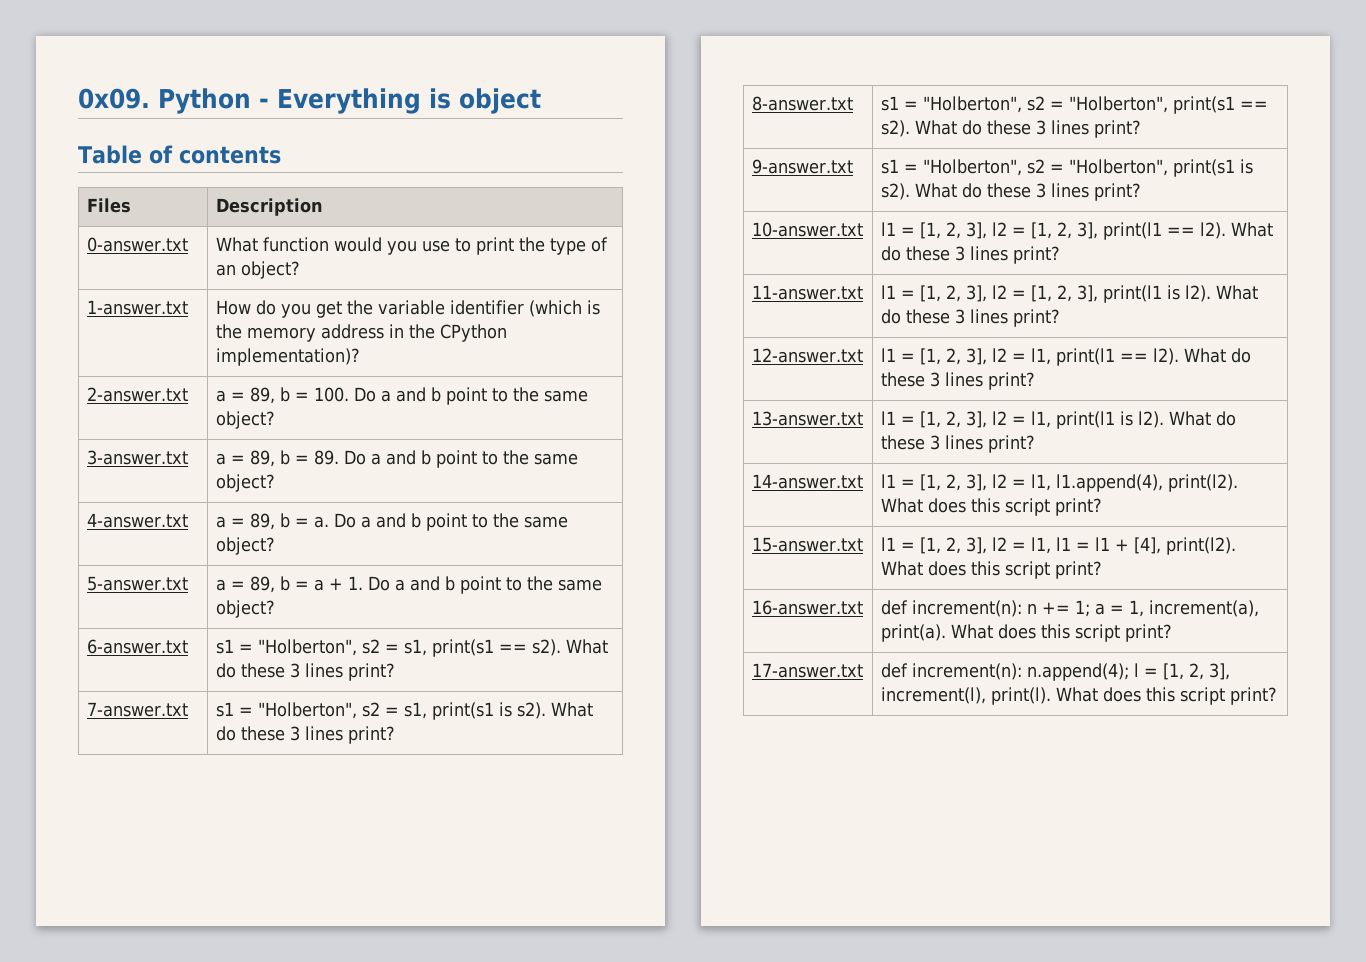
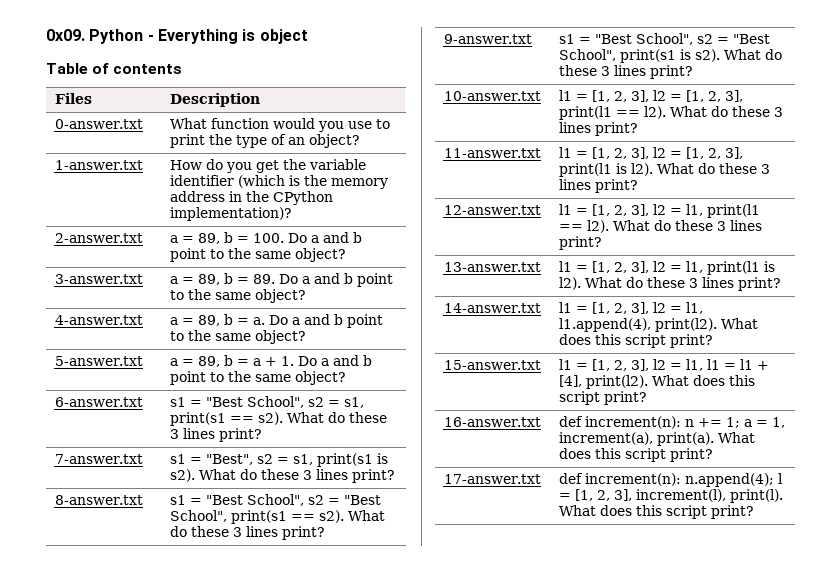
- 6-answer.txt | s1 = "Holberton", s2 = s1, print(s1 == s2). What do these 3 lines print?
+ 6-answer.txt | s1 = "Best School", s2 = s1, print(s1 == s2). What do these 3 lines print?
- 7-answer.txt | s1 = "Holberton", s2 = s1, print(s1 is s2). What do these 3 lines print?
+ 7-answer.txt | s1 = "Best", s2 = s1, print(s1 is s2). What do these 3 lines print?
- 8-answer.txt | s1 = "Holberton", s2 = "Holberton", print(s1 == s2). What do these 3 lines print?
+ 8-answer.txt | s1 = "Best School", s2 = "Best School", print(s1 == s2). What do these 3 lines print?
- 9-answer.txt | s1 = "Holberton", s2 = "Holberton", print(s1 is s2). What do these 3 lines print?
+ 9-answer.txt | s1 = "Best School", s2 = "Best School", print(s1 is s2). What do these 3 lines print?

